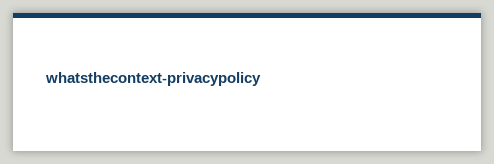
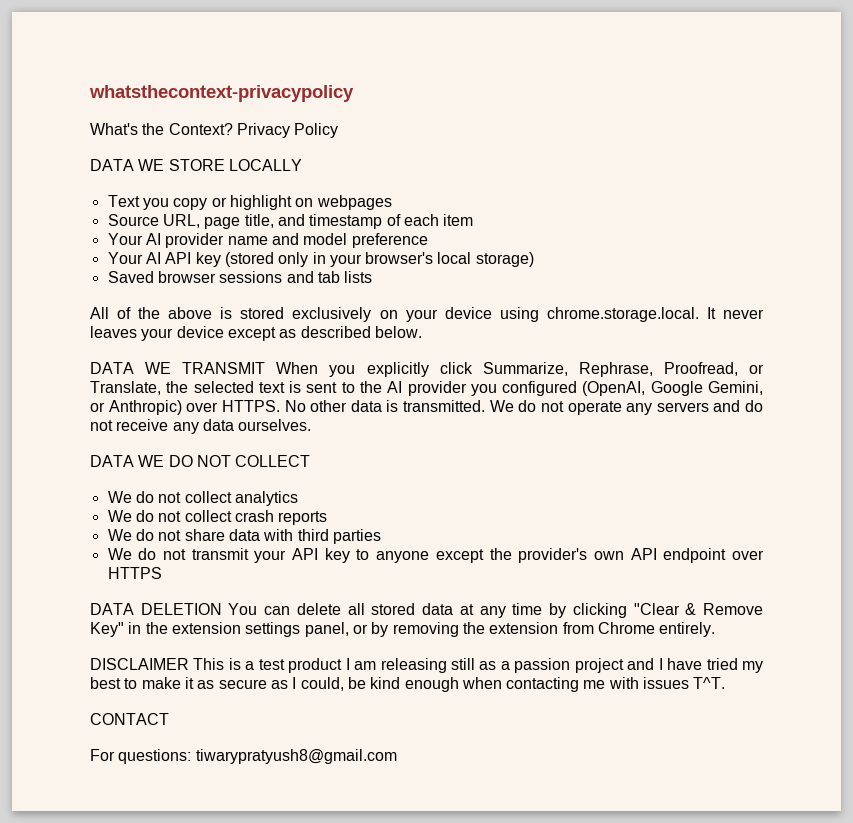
+ What's the Context? Privacy Policy
+ DATA WE STORE LOCALLY
+ Text you copy or highlight on webpages
+ Source URL, page title, and timestamp of each item
+ Your AI provider name and model preference
+ Your AI API key (stored only in your browser's local storage)
+ Saved browser sessions and tab lists
+ All of the above is stored exclusively on your device using chrome.storage.local. It never leaves your device except as described below.
+ DATA WE TRANSMIT When you explicitly click Summarize, Rephrase, Proofread, or Translate, the selected text is sent to the AI provider you configured (OpenAI, Google Gemini, or Anthropic) over HTTPS. No other data is transmitted. We do not operate any servers and do not receive any data ourselves.
+ DATA WE DO NOT COLLECT
+ We do not collect analytics
+ We do not collect crash reports
+ We do not share data with third parties
+ We do not transmit your API key to anyone except the provider's own API endpoint over HTTPS
+ DATA DELETION You can delete all stored data at any time by clicking "Clear & Remove Key" in the extension settings panel, or by removing the extension from Chrome entirely.
+ DISCLAIMER This is a test product I am releasing still as a passion project and I have tried my best to make it as secure as I could, be kind enough when contacting me with issues T^T.
+ CONTACT
+ For questions: tiwarypratyush8@gmail.com

